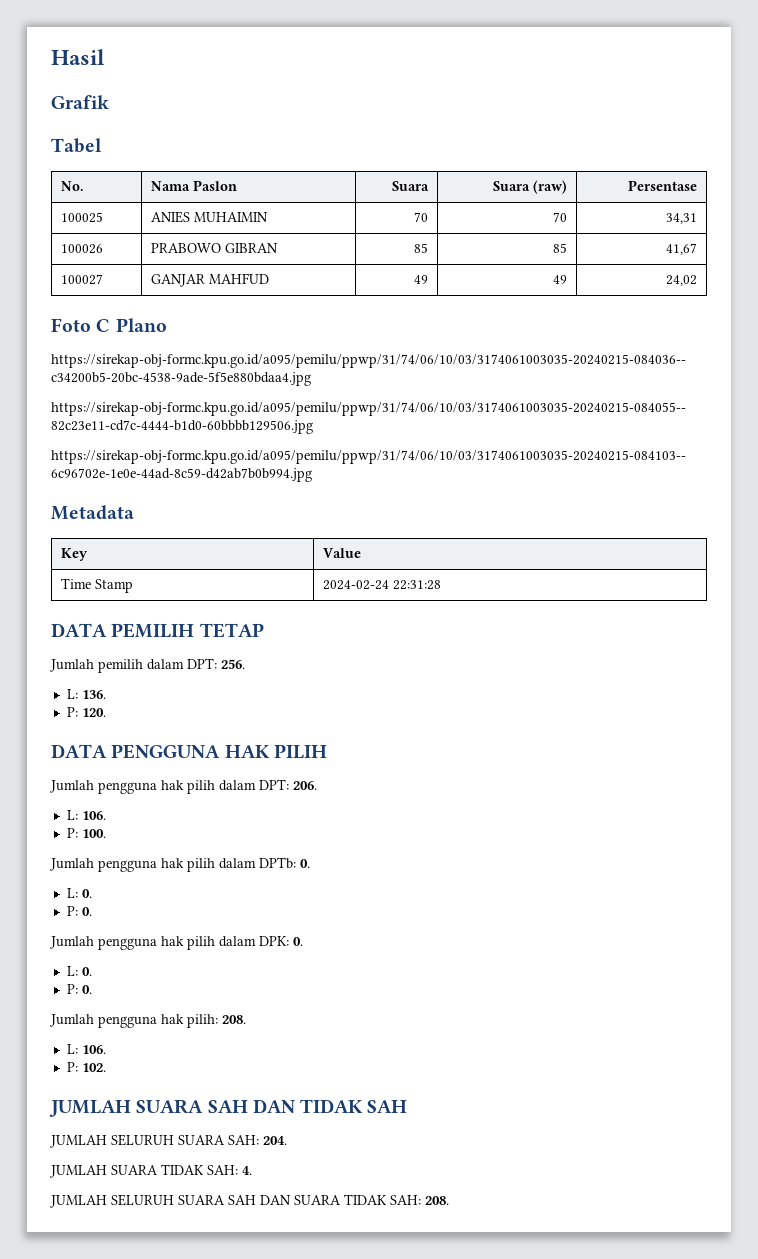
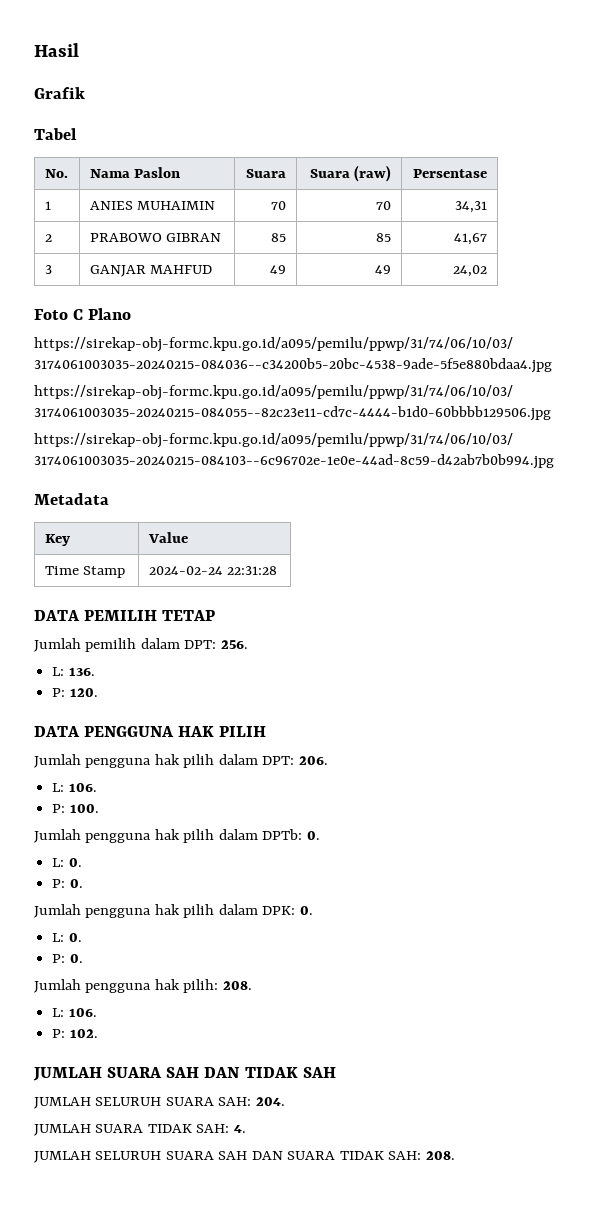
- 100025 | ANIES MUHAIMIN | 70 | 70 | 34,31
+ 1 | ANIES MUHAIMIN | 70 | 70 | 34,31
- 100026 | PRABOWO GIBRAN | 85 | 85 | 41,67
+ 2 | PRABOWO GIBRAN | 85 | 85 | 41,67
- 100027 | GANJAR MAHFUD | 49 | 49 | 24,02
+ 3 | GANJAR MAHFUD | 49 | 49 | 24,02

